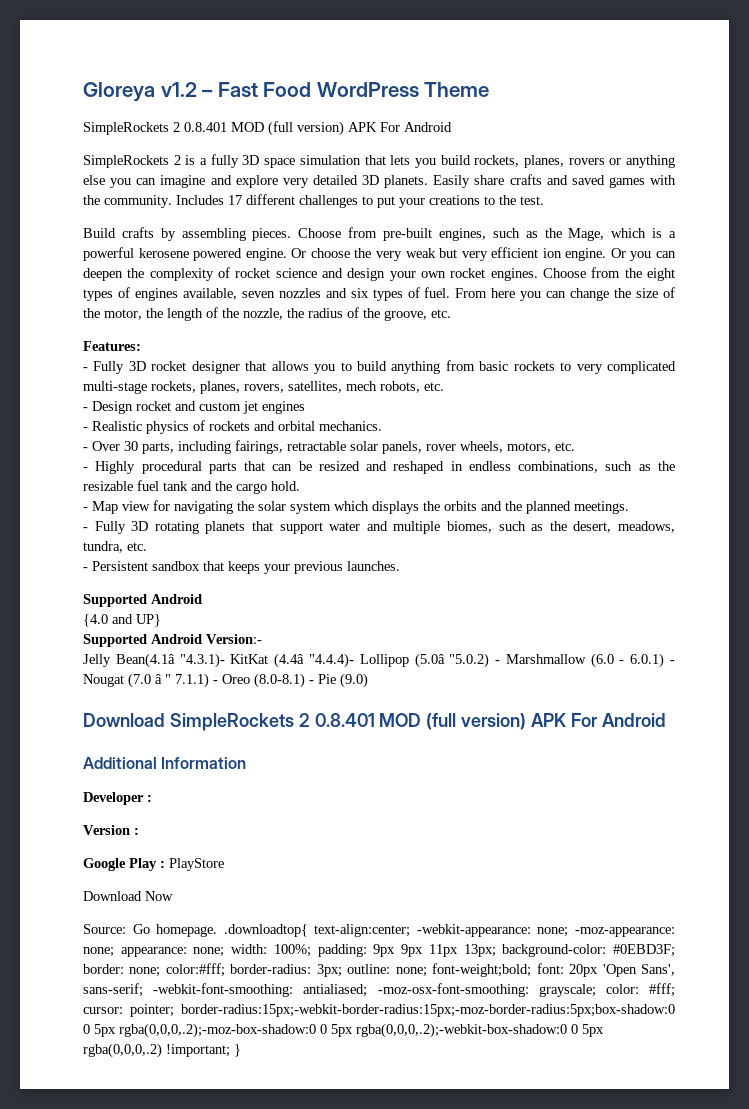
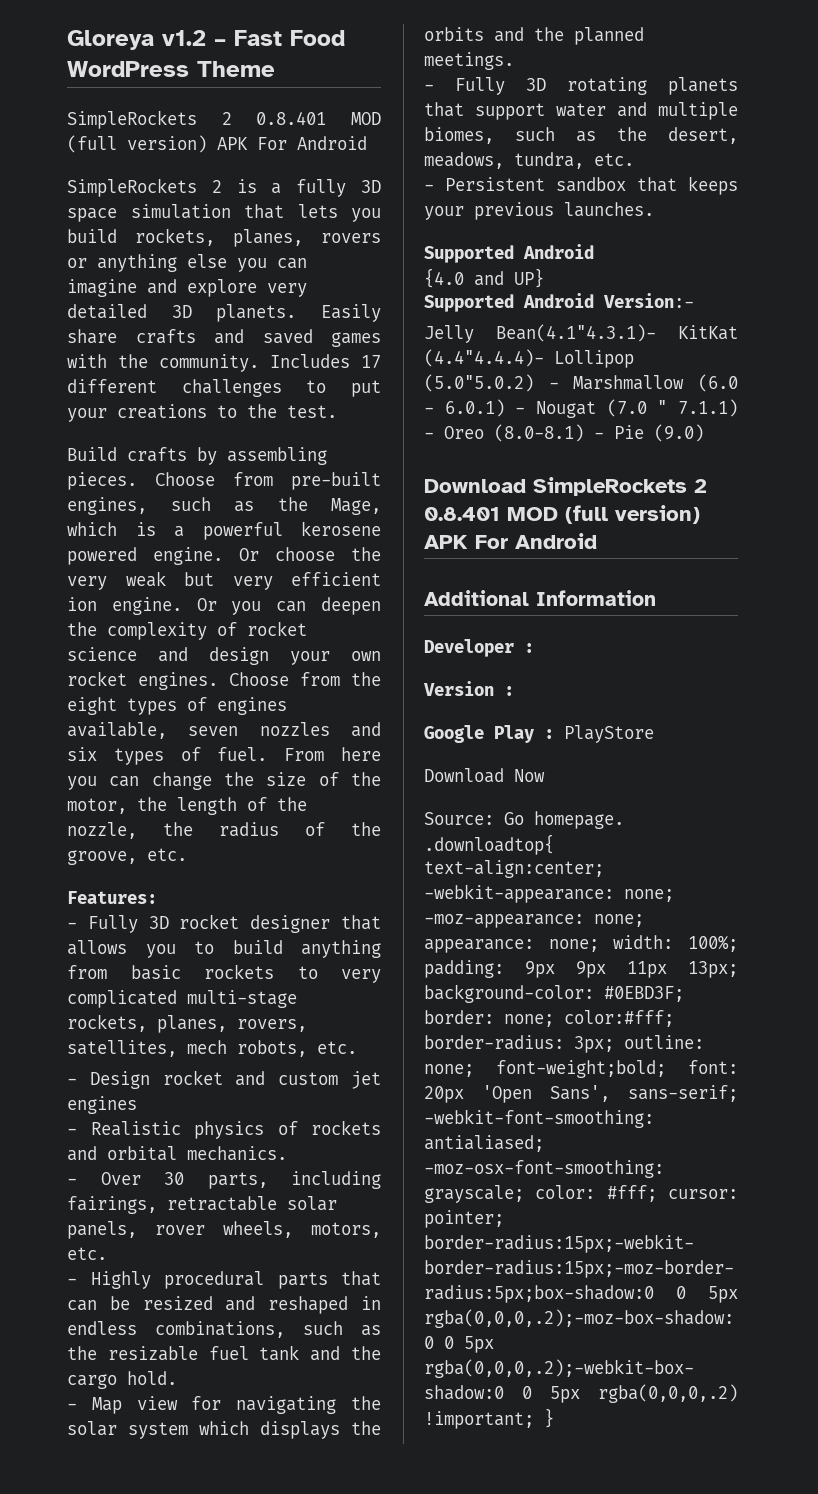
- Jelly Bean(4.1â "4.3.1)- KitKat (4.4â "4.4.4)- Lollipop (5.0â "5.0.2) - Marshmallow (6.0 - 6.0.1) - Nougat (7.0 â " 7.1.1) - Oreo (8.0-8.1) - Pie (9.0)
+ Jelly Bean(4.1"4.3.1)- KitKat (4.4"4.4.4)- Lollipop (5.0"5.0.2) - Marshmallow (6.0 - 6.0.1) - Nougat (7.0 " 7.1.1) - Oreo (8.0-8.1) - Pie (9.0)

